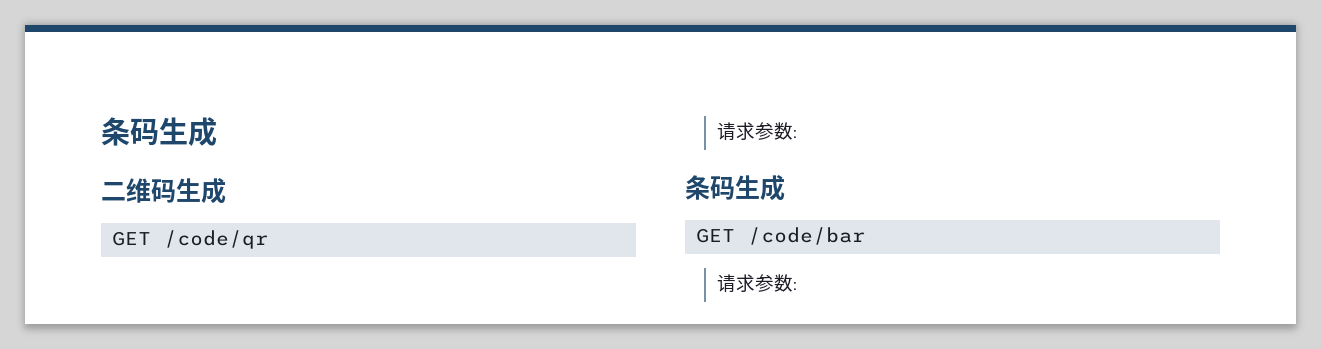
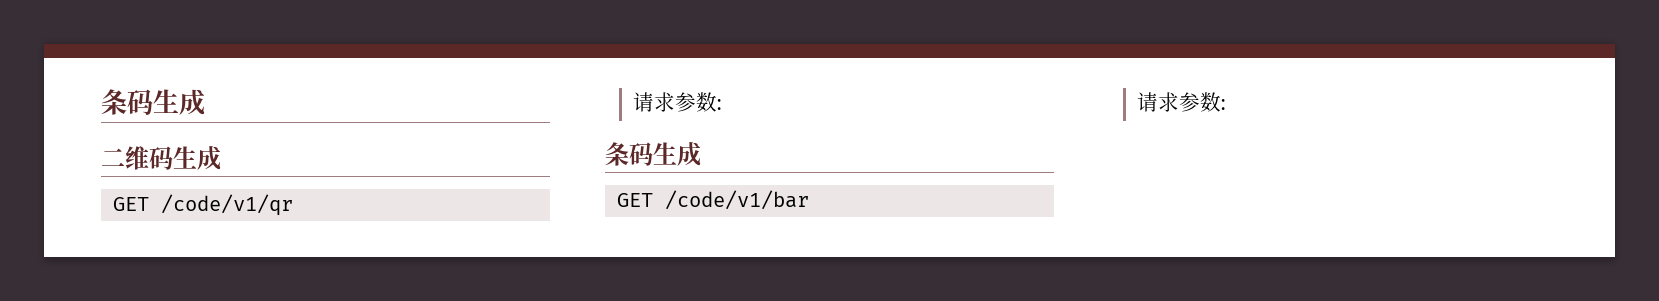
- GET /code/qr
+ GET /code/v1/qr
- GET /code/bar
+ GET /code/v1/bar

